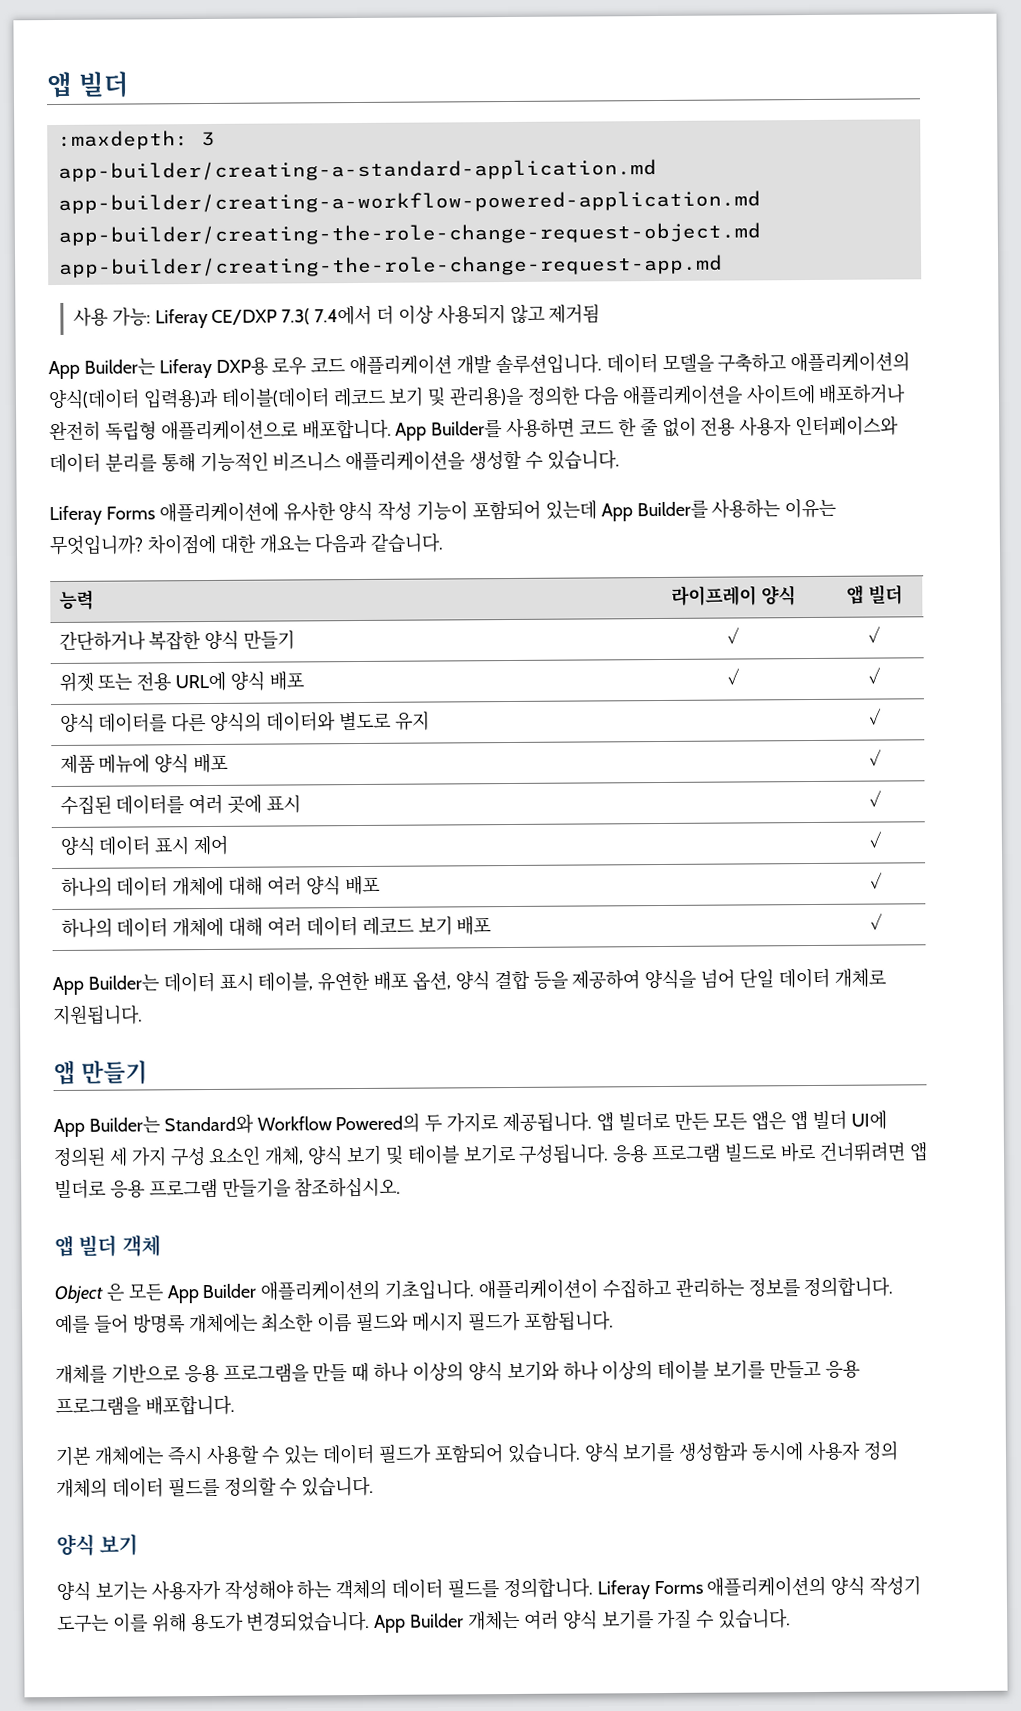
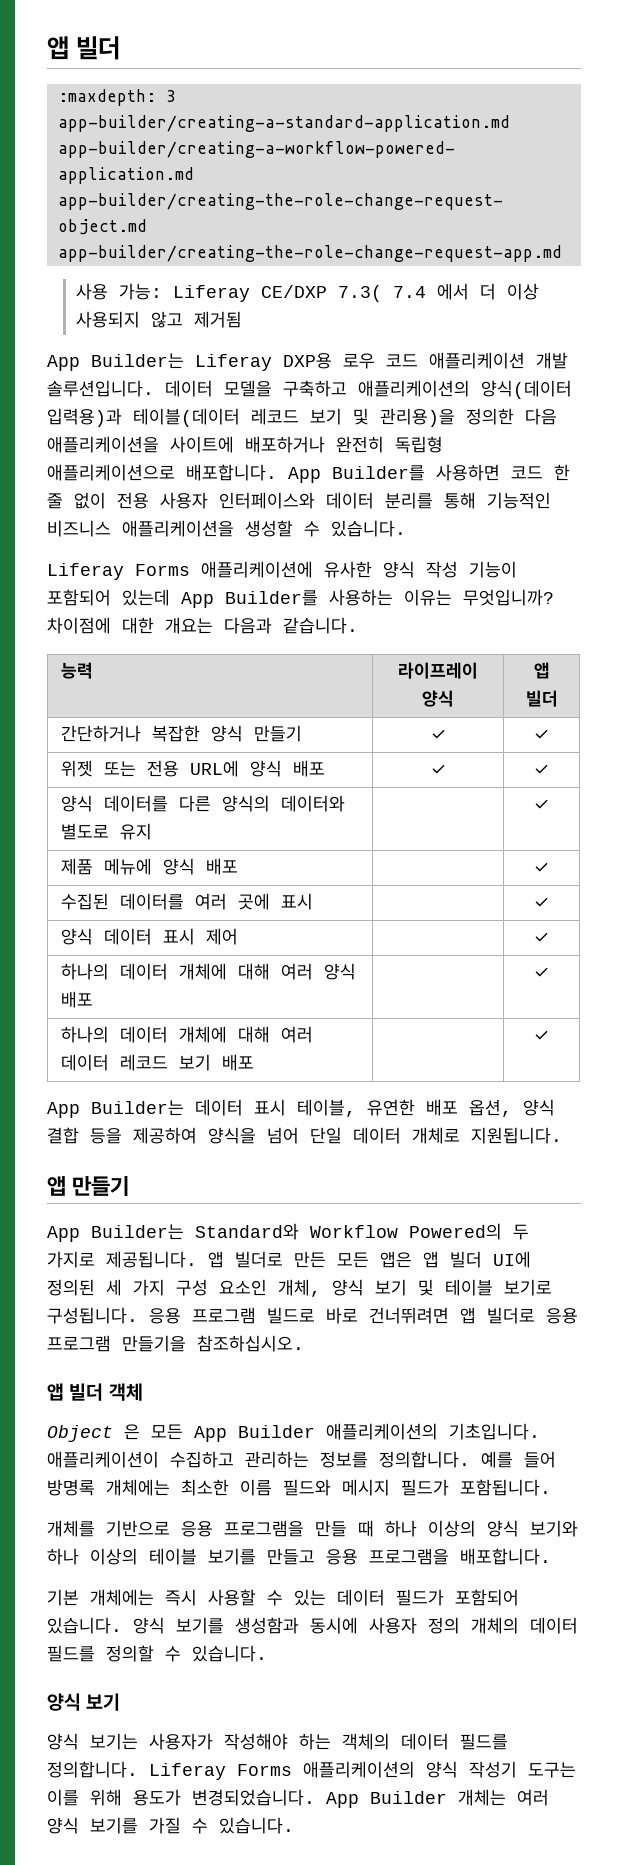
- 사용 가능: Liferay CE/DXP 7.3( 7.4에서 더 이상 사용되지 않고 제거됨
+ 사용 가능: Liferay CE/DXP 7.3( 7.4 에서 더 이상 사용되지 않고 제거됨

